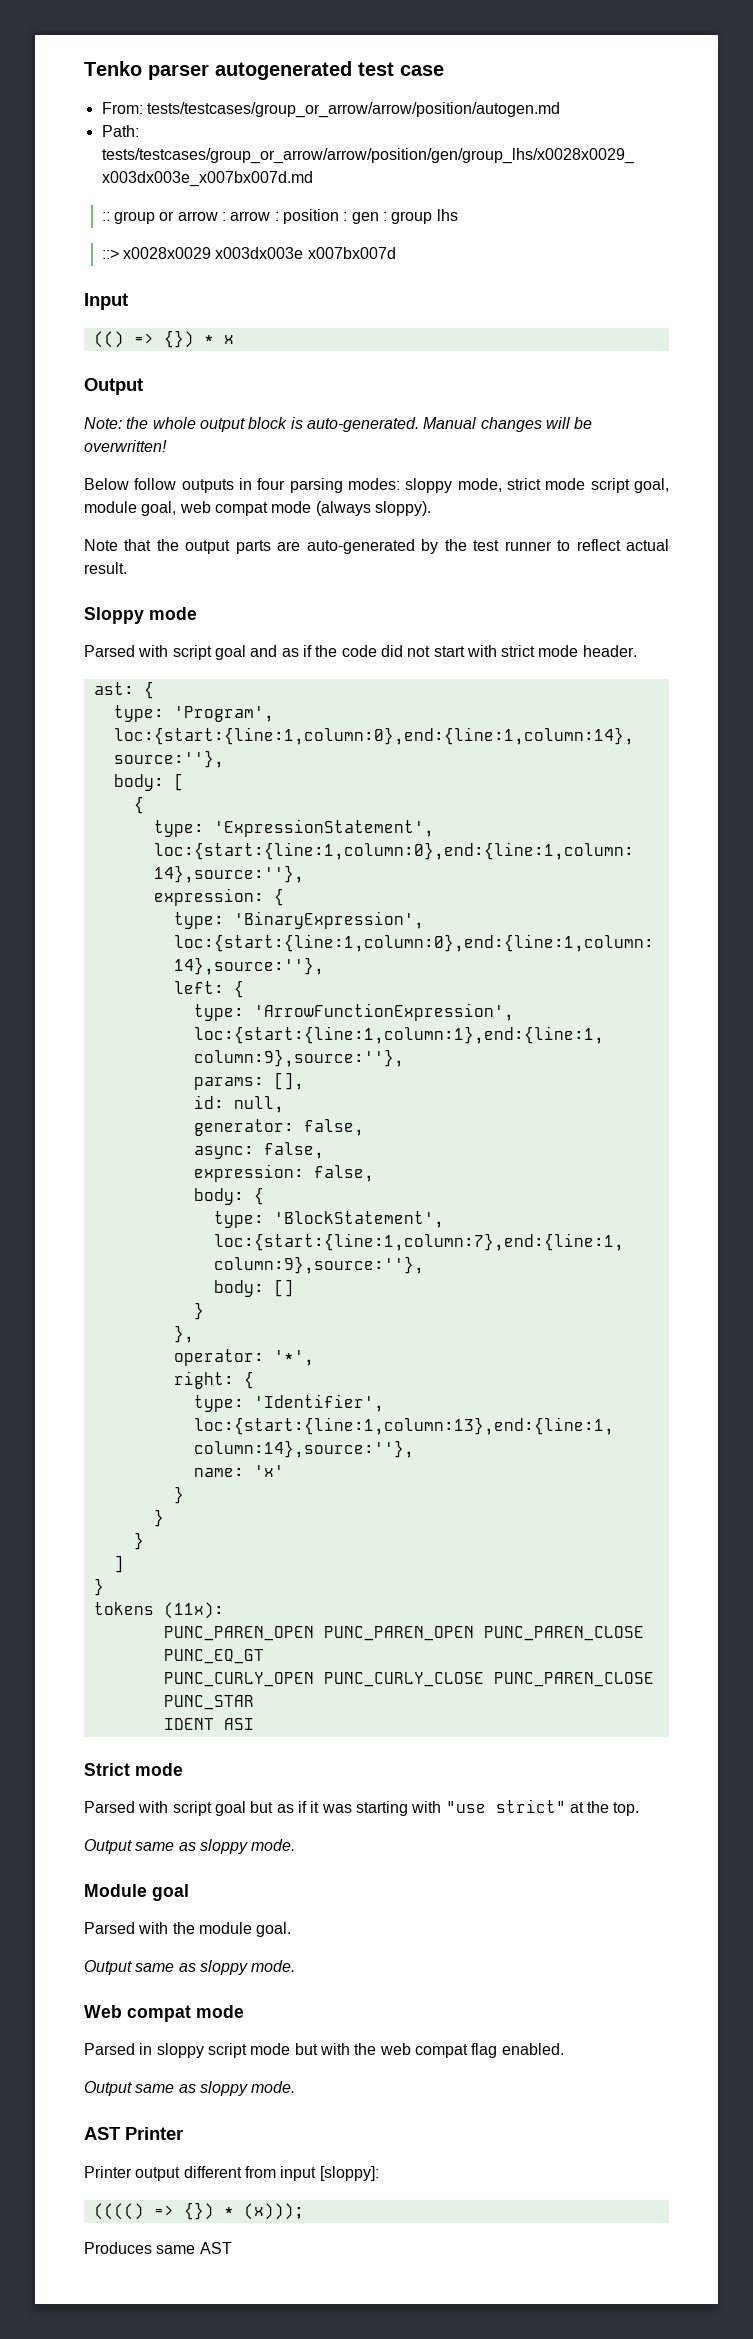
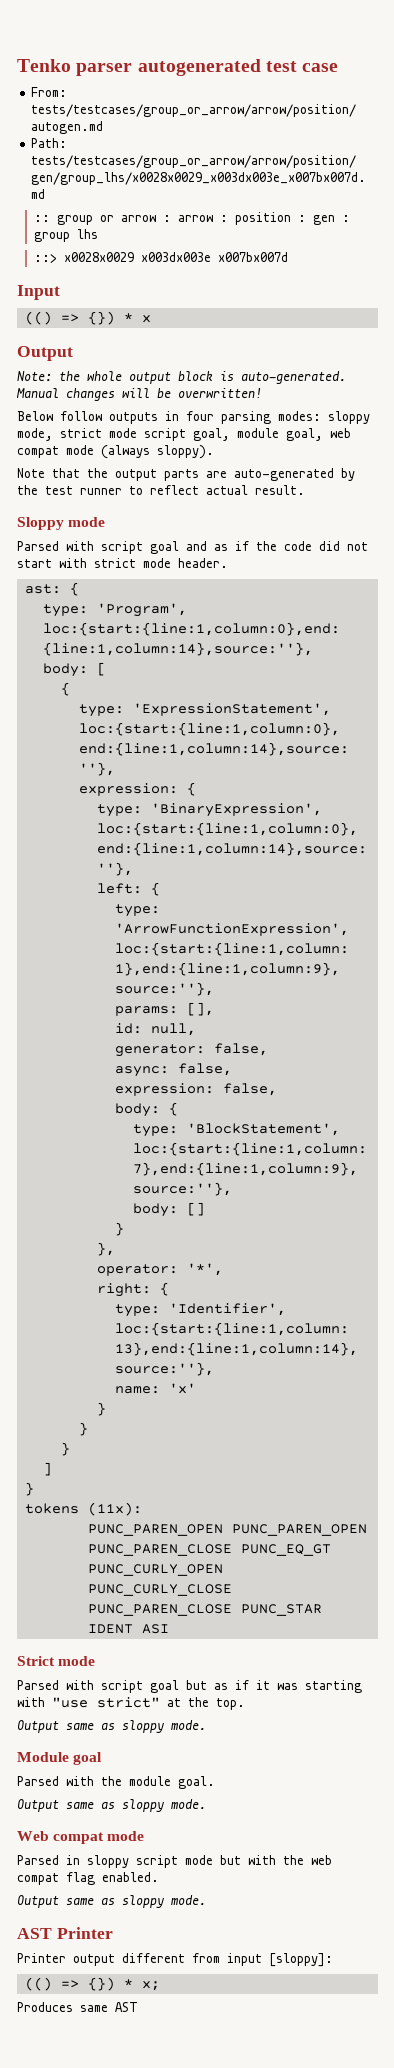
- (((() => {}) * (x)));
+ (() => {}) * x;

